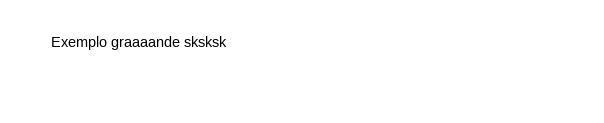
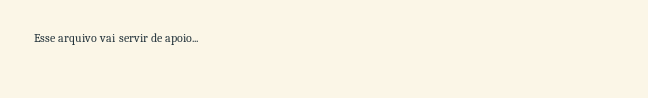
- Exemplo graaaande sksksk
+ Esse arquivo vai servir de apoio...

